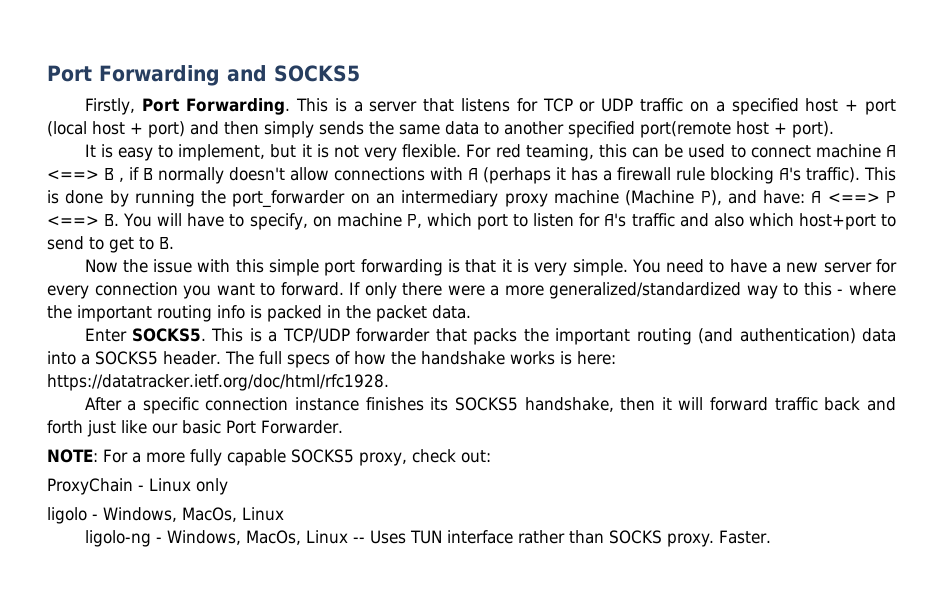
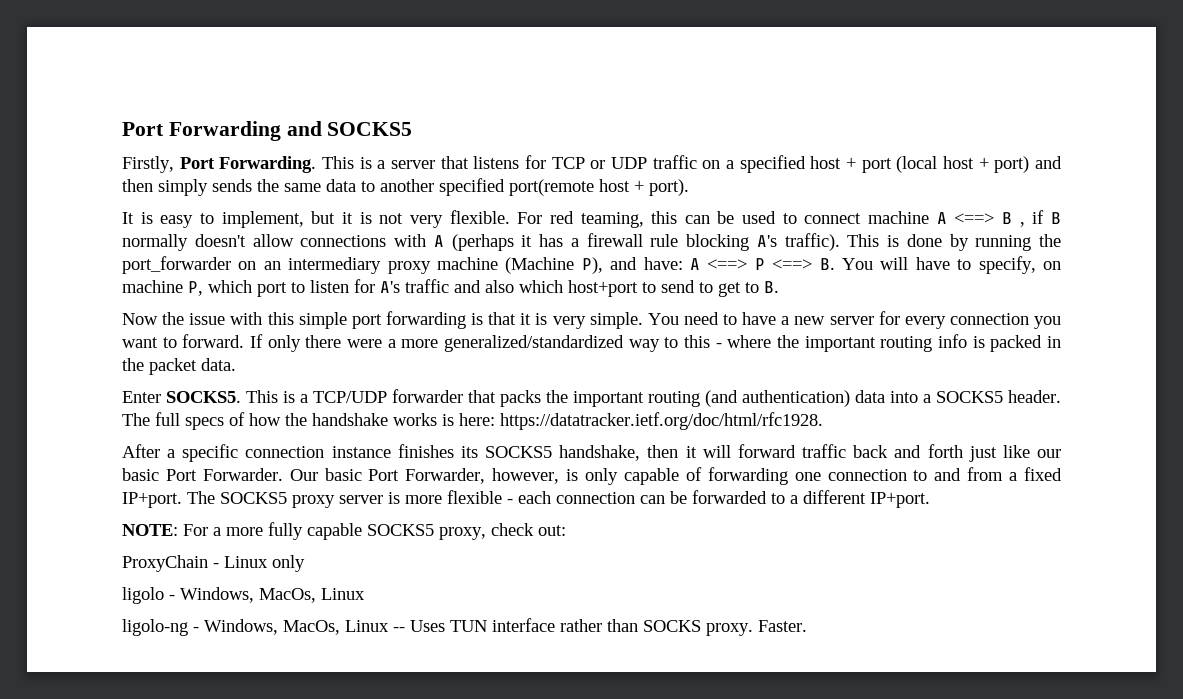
+ Our basic Port Forwarder, however, is only capable of forwarding one connection to and from a fixed IP+port. The SOCKS5 proxy server is more flexible - each connection can be forwarded to a different IP+port.

